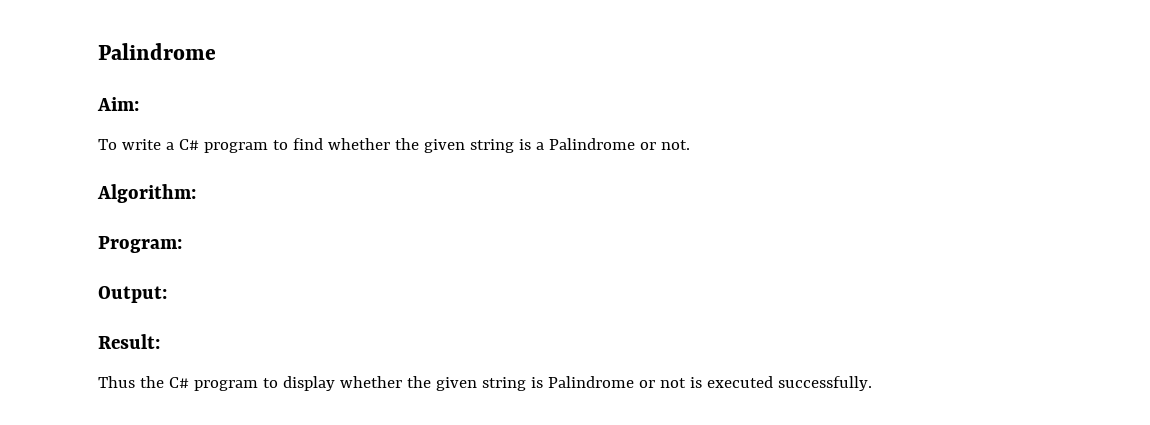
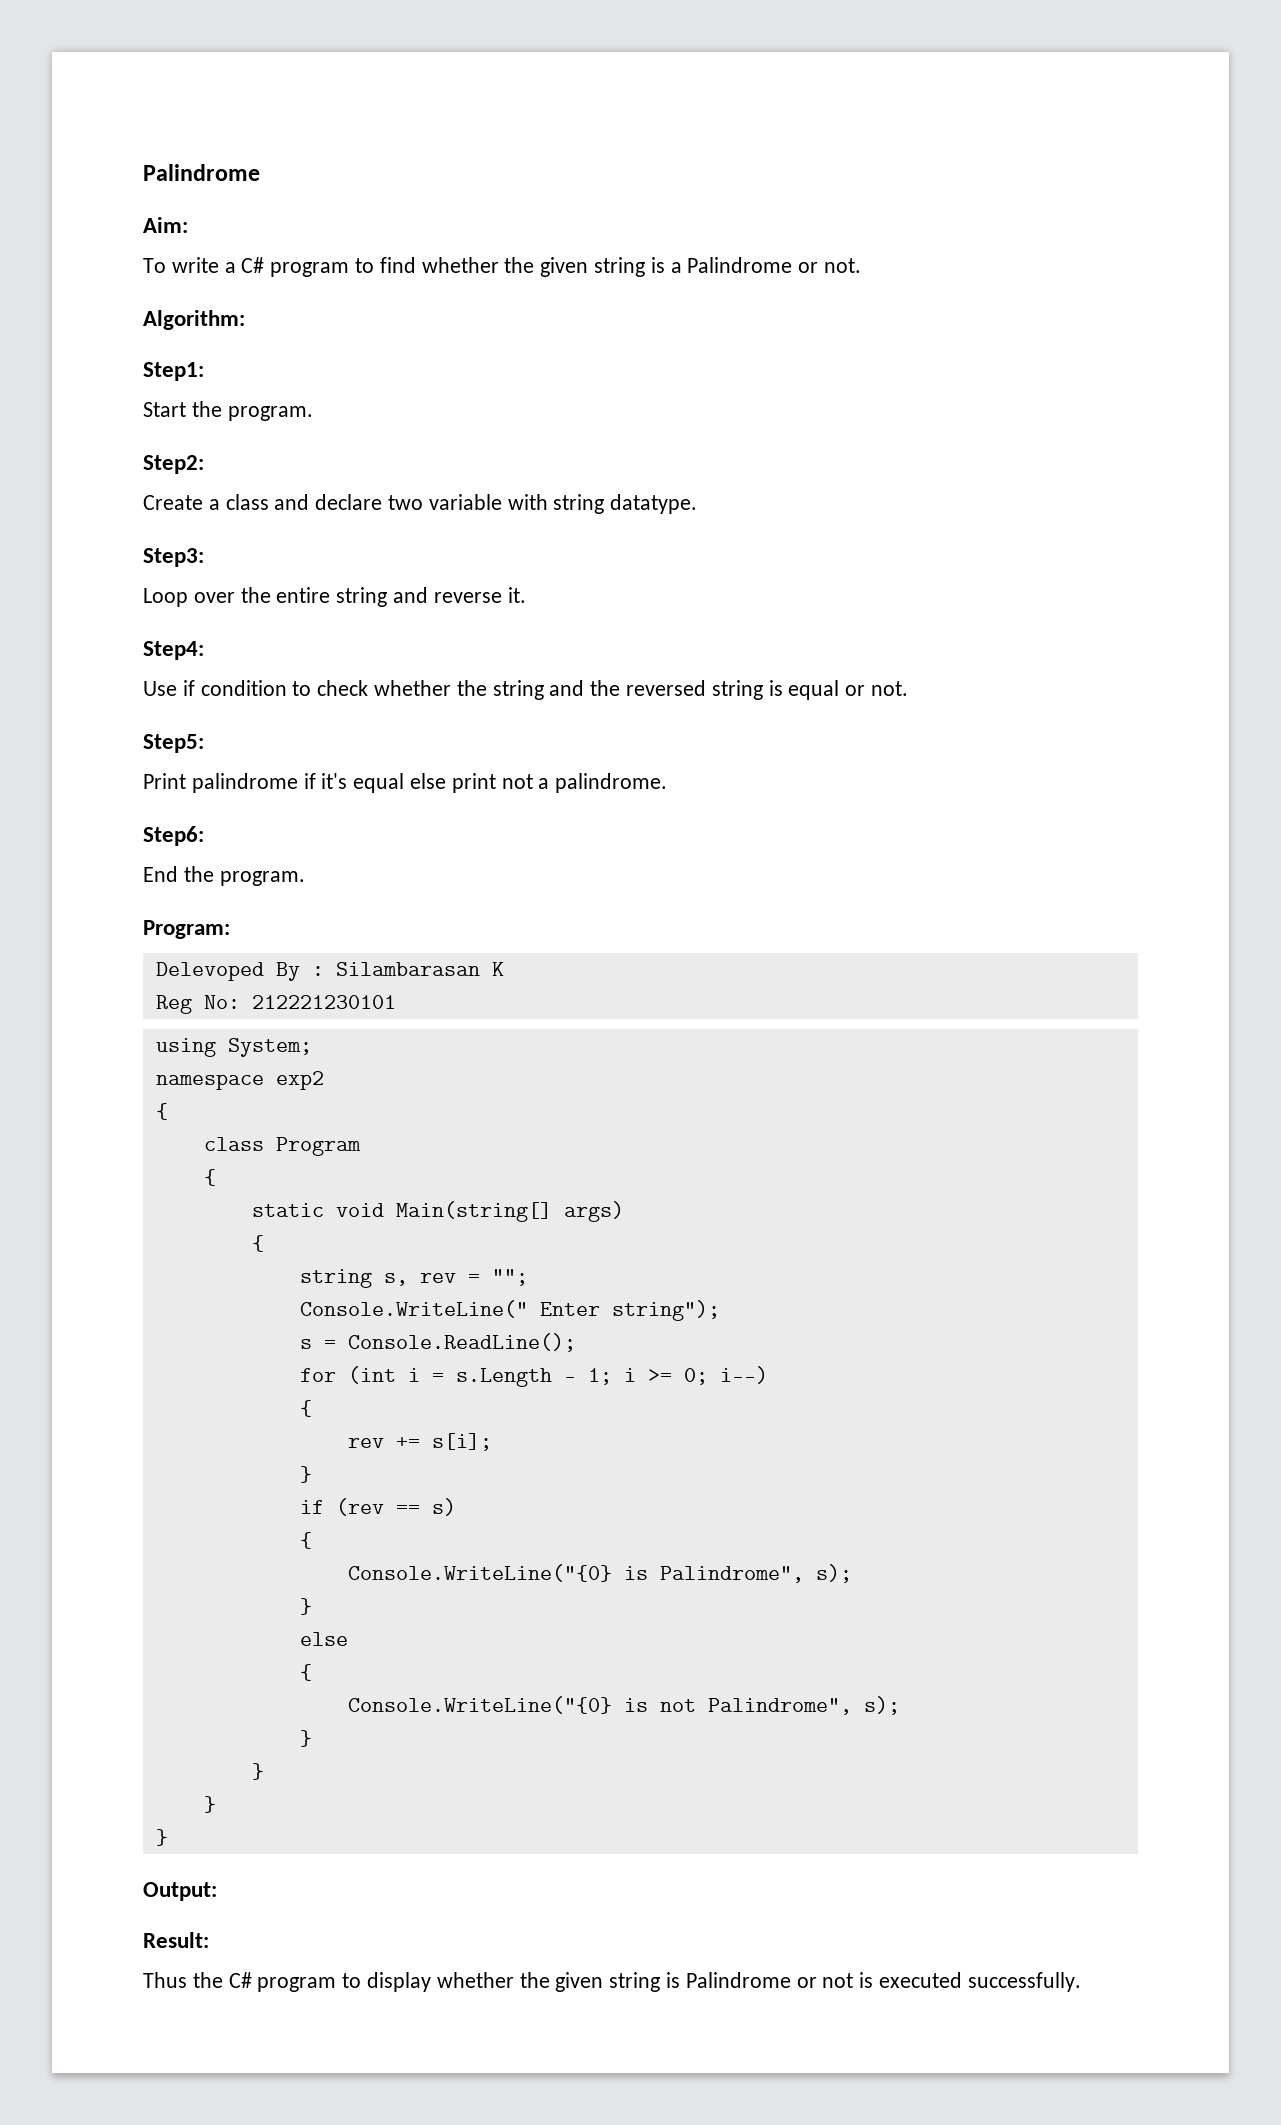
+ Step1:
+ Start the program.
+ Step2:
+ Create a class and declare two variable with string datatype.
+ Step3:
+ Loop over the entire string and reverse it.
+ Step4:
+ Use if condition to check whether the string and the reversed string is equal or not.
+ Step5:
+ Print palindrome if it's equal else print not a palindrome.
+ Step6:
+ End the program.
  Program:
+ Delevoped By : Silambarasan K
+ Reg No: 212221230101
+ using System;
+ namespace exp2
+ {
+ class Program
+ {
+ static void Main(string[] args)
+ {
+ string s, rev = "";
+ Console.WriteLine(" Enter string");
+ s = Console.ReadLine();
+ for (int i = s.Length - 1; i >= 0; i--)
+ {
+ rev += s[i];
+ }
+ if (rev == s)
+ {
+ Console.WriteLine("{0} is Palindrome", s);
+ }
+ else
+ {
+ Console.WriteLine("{0} is not Palindrome", s);
+ }
+ }
+ }
+ }

